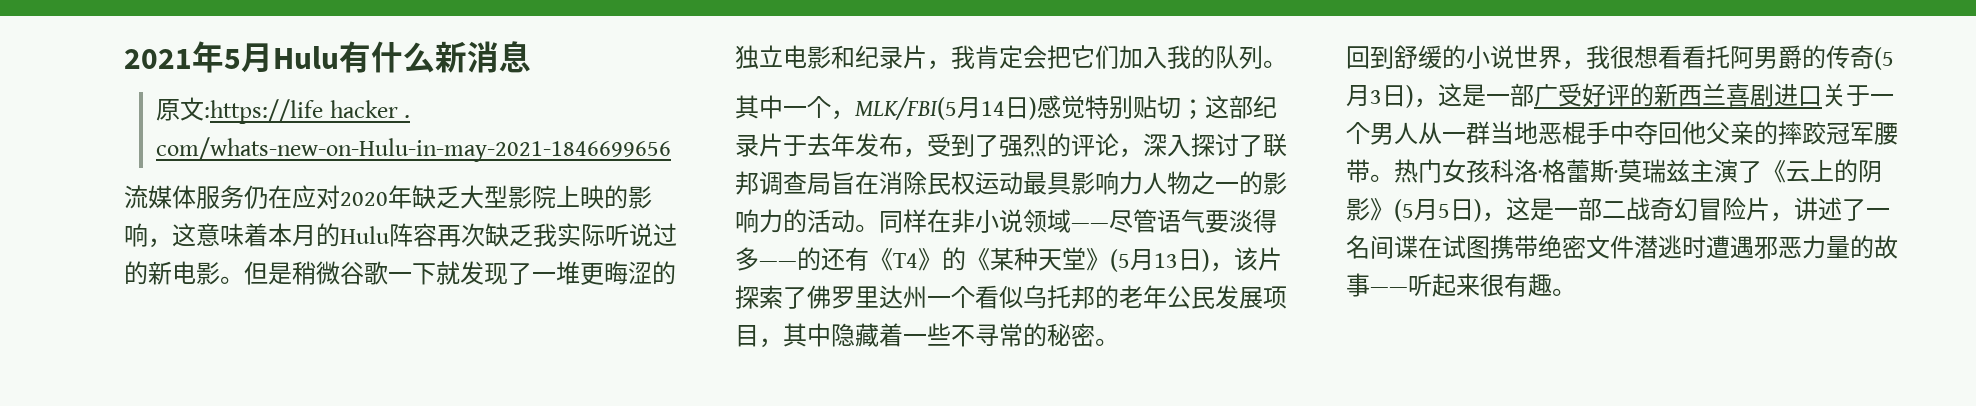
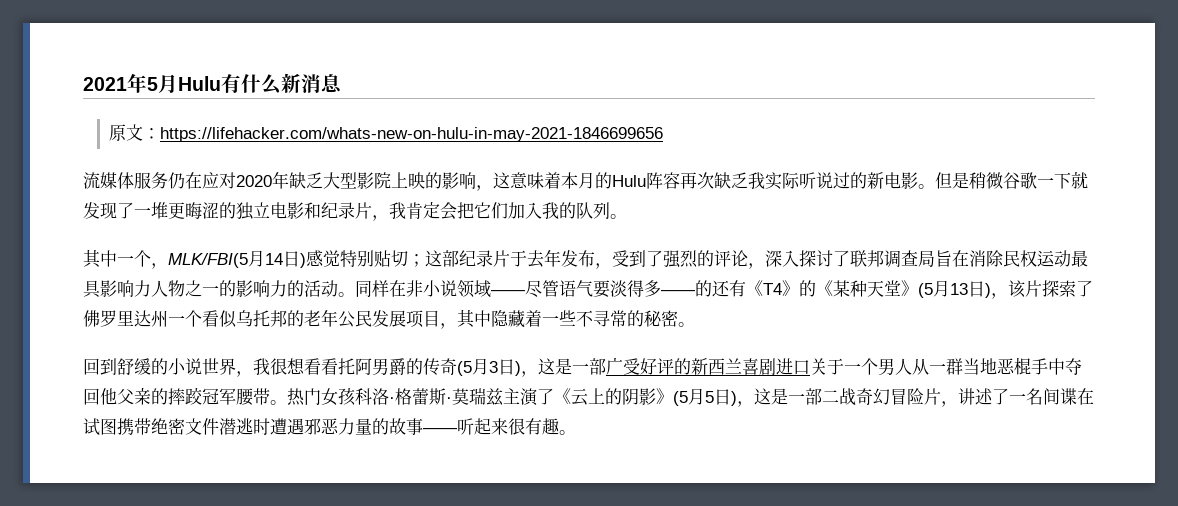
- 原文:https://life hacker . com/whats-new-on-Hulu-in-may-2021-1846699656
+ 原文：https://lifehacker.com/whats-new-on-hulu-in-may-2021-1846699656

